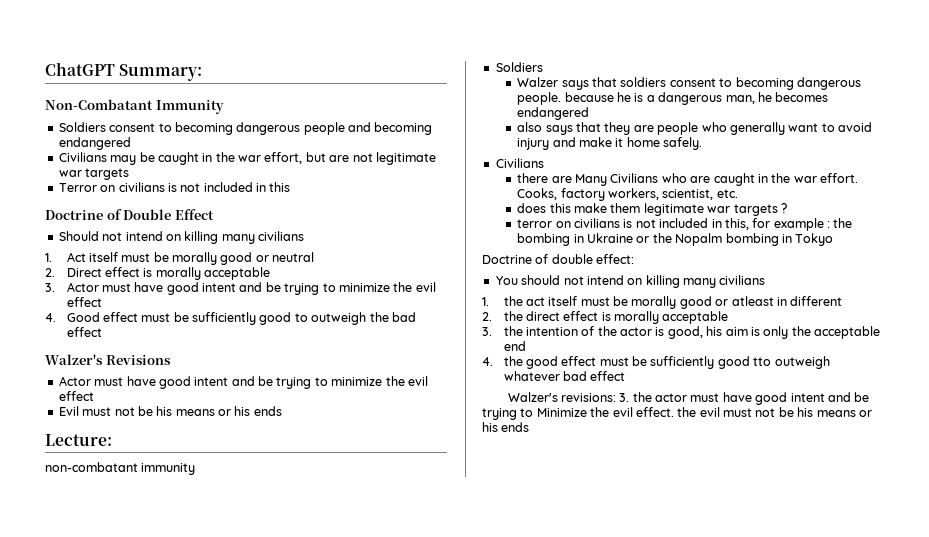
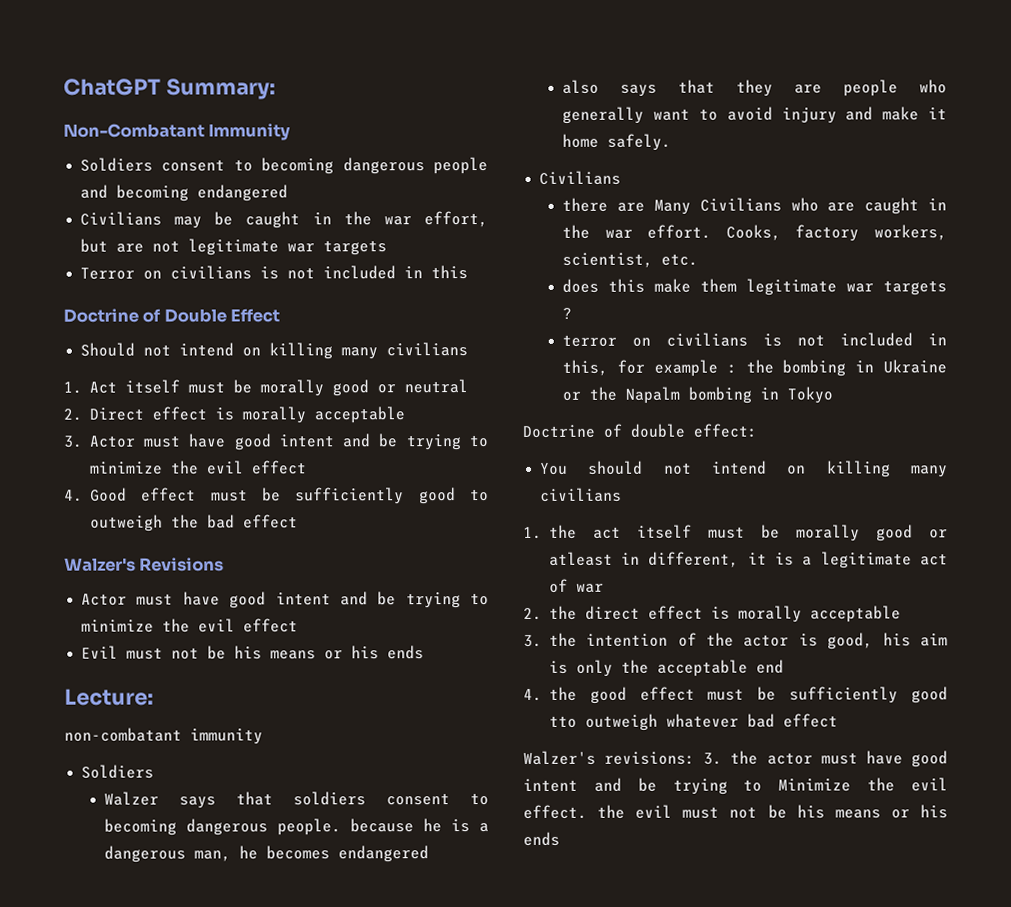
- terror on civilians is not included in this, for example : the bombing in Ukraine or the Nopalm bombing in Tokyo
+ terror on civilians is not included in this, for example : the bombing in Ukraine or the Napalm bombing in Tokyo
- 1. the act itself must be morally good or atleast in different
+ 1. the act itself must be morally good or atleast in different, it is a legitimate act of war

